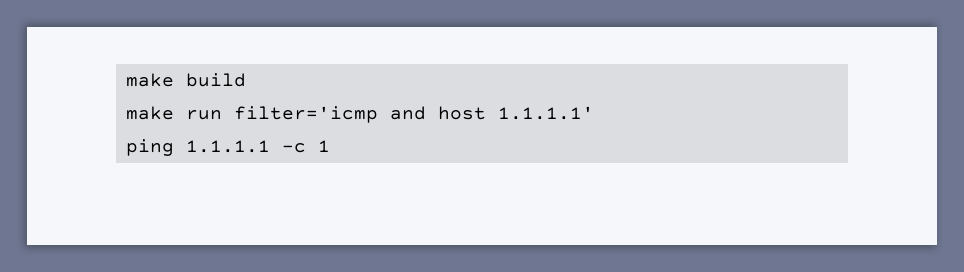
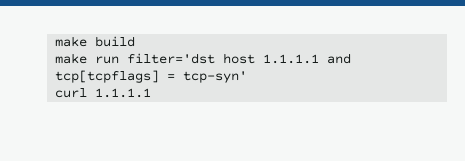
- make run filter='icmp and host 1.1.1.1'
- ping 1.1.1.1 -c 1
+ make run filter='dst host 1.1.1.1 and tcp[tcpflags] = tcp-syn'
+ curl 1.1.1.1

